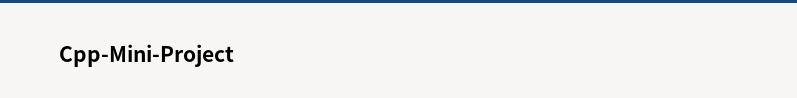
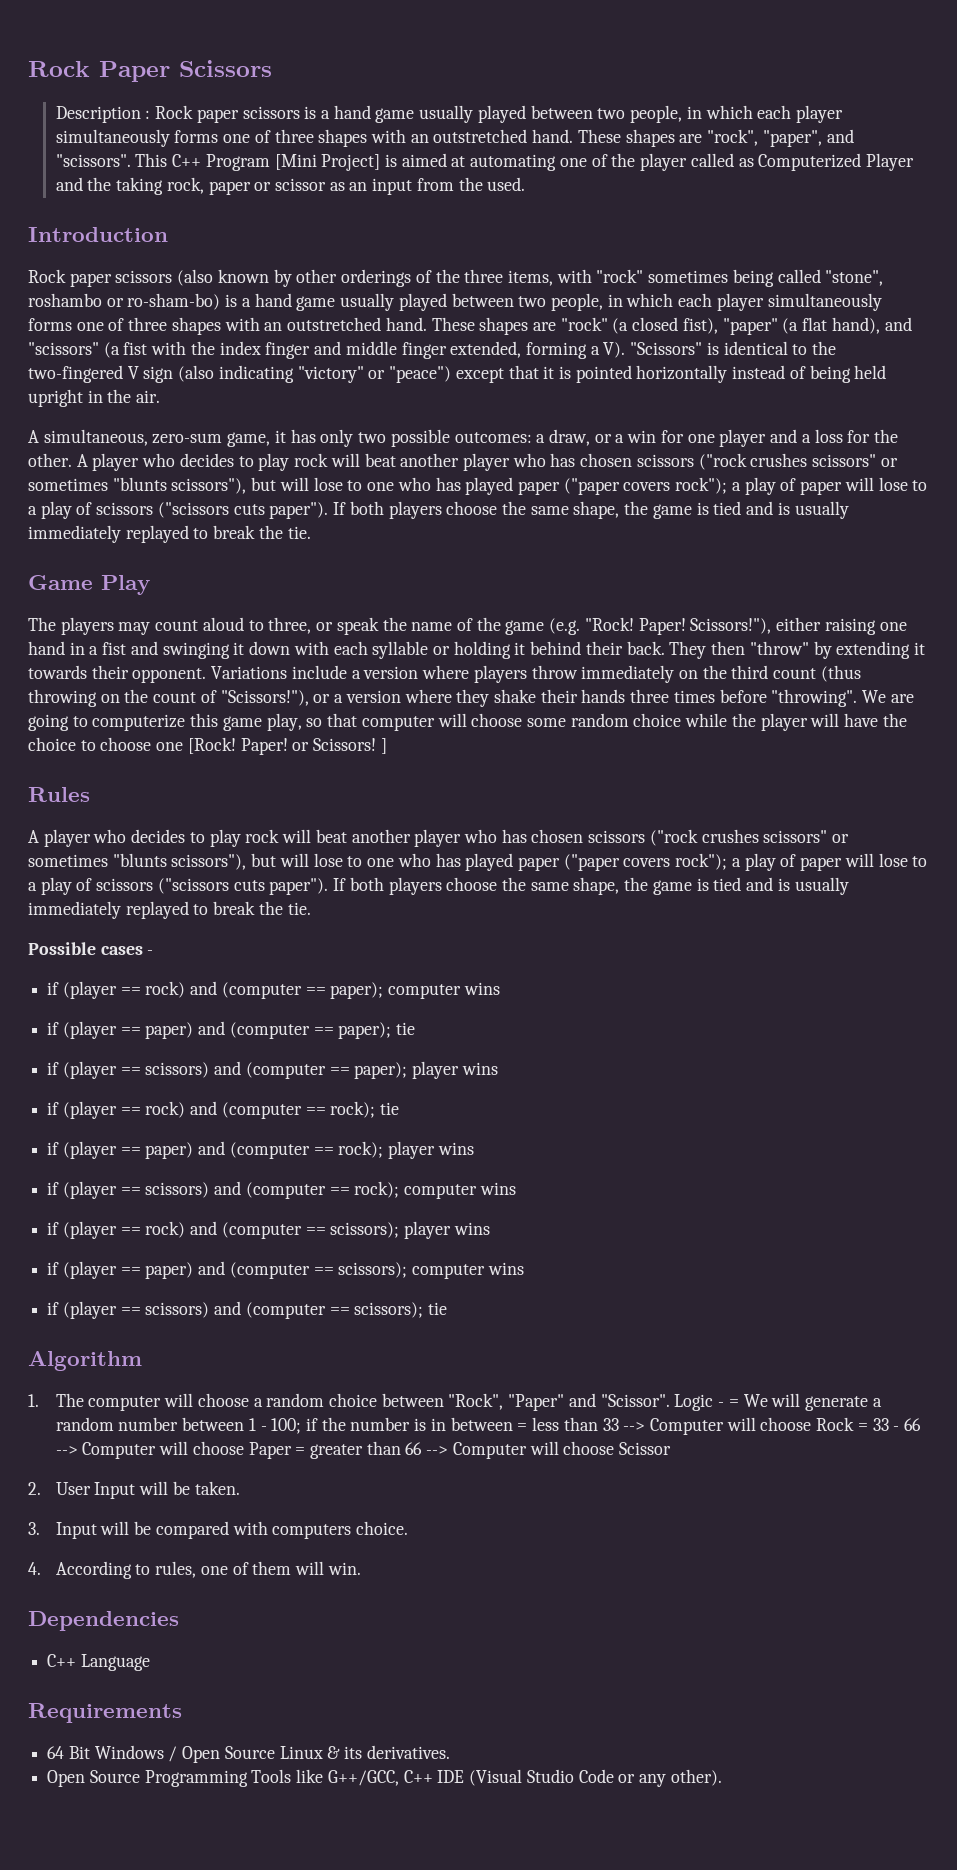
- Cpp-Mini-Project
+ Rock Paper Scissors
+ Description : Rock paper scissors is a hand game usually played between two people, in which each player simultaneously forms one of three shapes with an outstretched hand. These shapes are "rock", "paper", and "scissors". This C++ Program [Mini Project] is aimed at automating one of the player called as Computerized Player and the taking rock, paper or scissor as an input from the used.
+ Introduction
+ Rock paper scissors (also known by other orderings of the three items, with "rock" sometimes being called "stone", roshambo or ro-sham-bo) is a hand game usually played between two people, in which each player simultaneously forms one of three shapes with an outstretched hand. These shapes are "rock" (a closed fist), "paper" (a flat hand), and "scissors" (a fist with the index finger and middle finger extended, forming a V). "Scissors" is identical to the two-fingered V sign (also indicating "victory" or "peace") except that it is pointed horizontally instead of being held upright in the air.
+ A simultaneous, zero-sum game, it has only two possible outcomes: a draw, or a win for one player and a loss for the other. A player who decides to play rock will beat another player who has chosen scissors ("rock crushes scissors" or sometimes "blunts scissors"), but will lose to one who has played paper ("paper covers rock"); a play of paper will lose to a play of scissors ("scissors cuts paper"). If both players choose the same shape, the game is tied and is usually immediately replayed to break the tie.
+ Game Play
+ The players may count aloud to three, or speak the name of the game (e.g. "Rock! Paper! Scissors!"), either raising one hand in a fist and swinging it down with each syllable or holding it behind their back. They then "throw" by extending it towards their opponent. Variations include a version where players throw immediately on the third count (thus throwing on the count of "Scissors!"), or a version where they shake their hands three times before "throwing". We are going to computerize this game play, so that computer will choose some random choice while the player will have the choice to choose one [Rock! Paper! or Scissors! ]
+ Rules
+ A player who decides to play rock will beat another player who has chosen scissors ("rock crushes scissors" or sometimes "blunts scissors"), but will lose to one who has played paper ("paper covers rock"); a play of paper will lose to a play of scissors ("scissors cuts paper"). If both players choose the same shape, the game is tied and is usually immediately replayed to break the tie.
+ Possible cases -
+ if (player == rock) and (computer == paper); computer wins
+ if (player == paper) and (computer == paper); tie
+ if (player == scissors) and (computer == paper); player wins
+ if (player == rock) and (computer == rock); tie
+ if (player == paper) and (computer == rock); player wins
+ if (player == scissors) and (computer == rock); computer wins
+ if (player == rock) and (computer == scissors); player wins
+ if (player == paper) and (computer == scissors); computer wins
+ if (player == scissors) and (computer == scissors); tie
+ Algorithm
+ 1. The computer will choose a random choice between "Rock", "Paper" and "Scissor". Logic - = We will generate a random number between 1 - 100; if the number is in between = less than 33 --> Computer will choose Rock = 33 - 66 --> Computer will choose Paper = greater than 66 --> Computer will choose Scissor
+ 2. User Input will be taken.
+ 3. Input will be compared with computers choice.
+ 4. According to rules, one of them will win.
+ Dependencies
+ C++ Language
+ Requirements
+ 64 Bit Windows / Open Source Linux & its derivatives.
+ Open Source Programming Tools like G++/GCC, C++ IDE (Visual Studio Code or any other).

